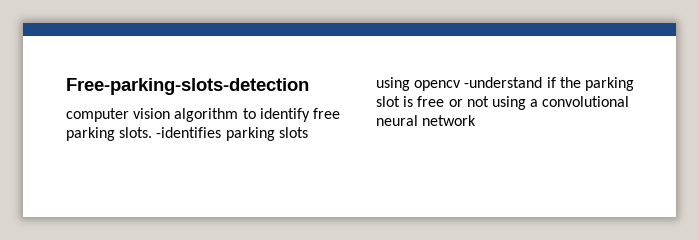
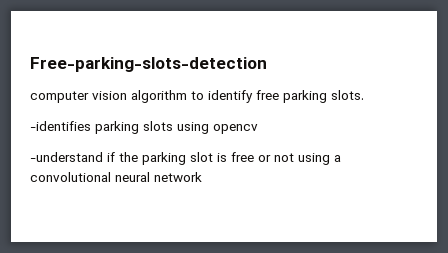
- computer vision algorithm to identify free parking slots. -identifies parking slots using opencv -understand if the parking slot is free or not using a convolutional neural network
+ computer vision algorithm to identify free parking slots.
+ -identifies parking slots using opencv
+ -understand if the parking slot is free or not using a convolutional neural network

